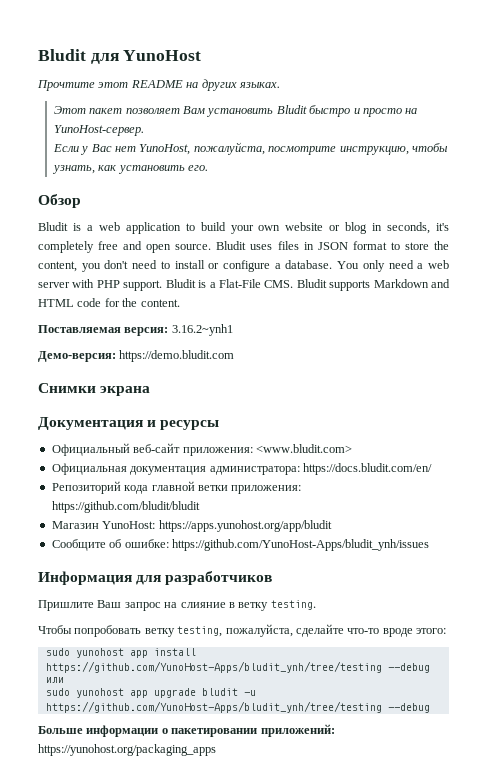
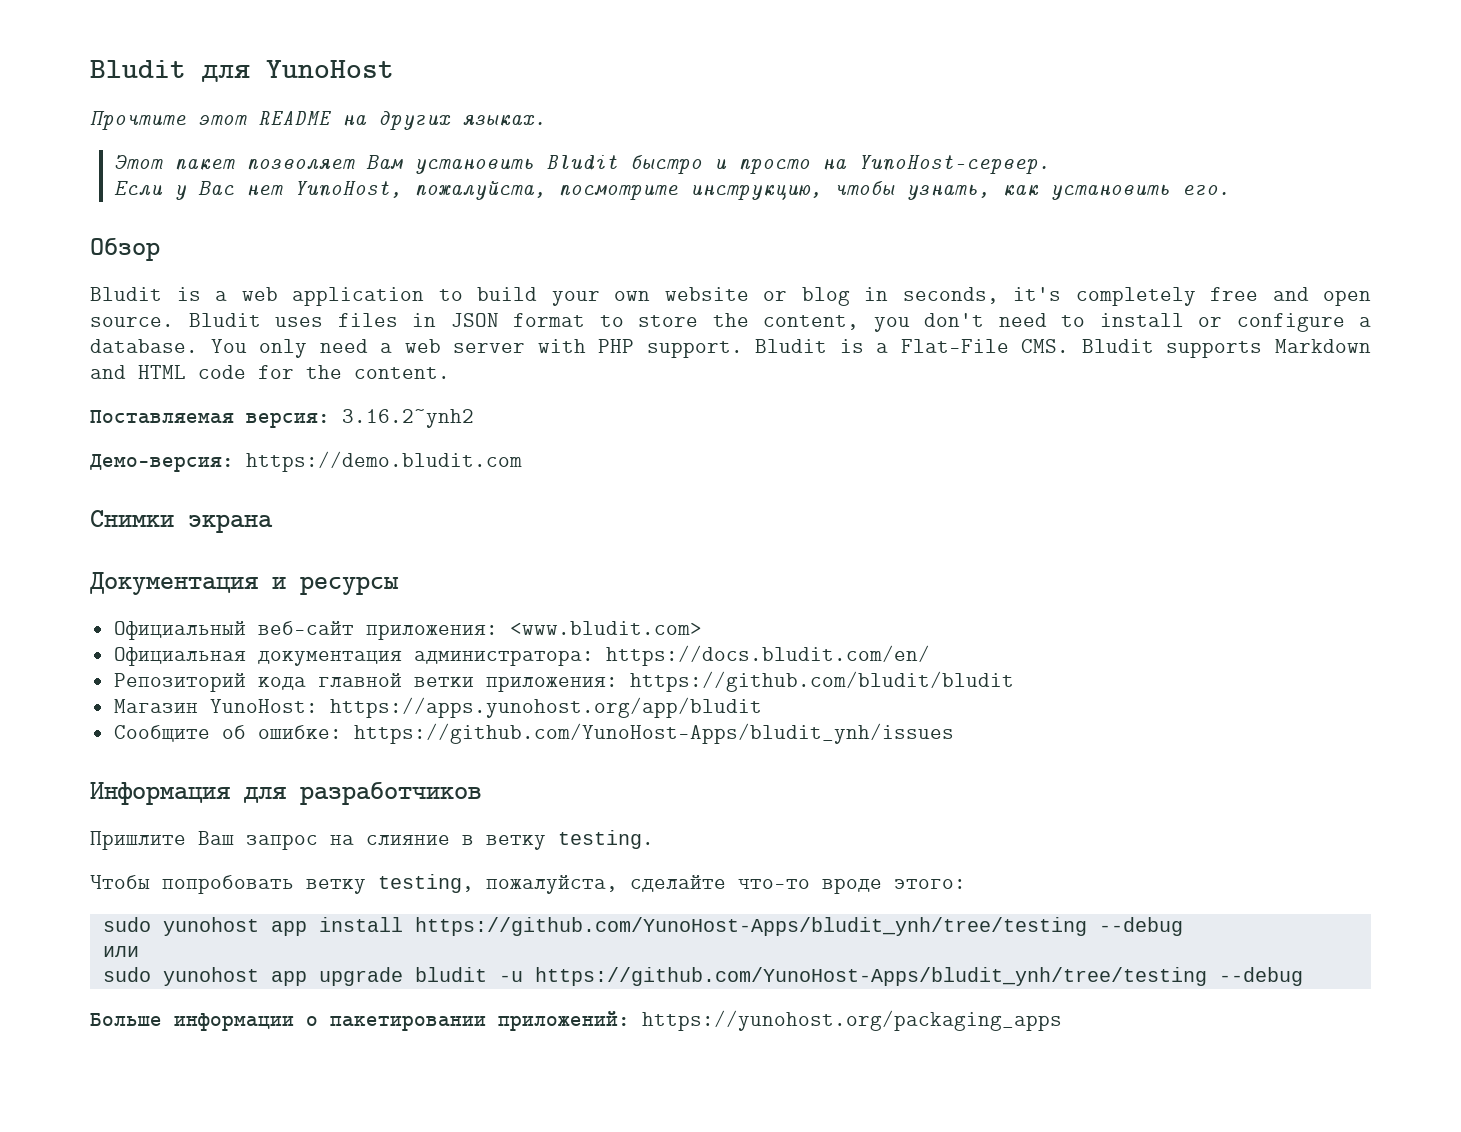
- Поставляемая версия: 3.16.2~ynh1
+ Поставляемая версия: 3.16.2~ynh2

